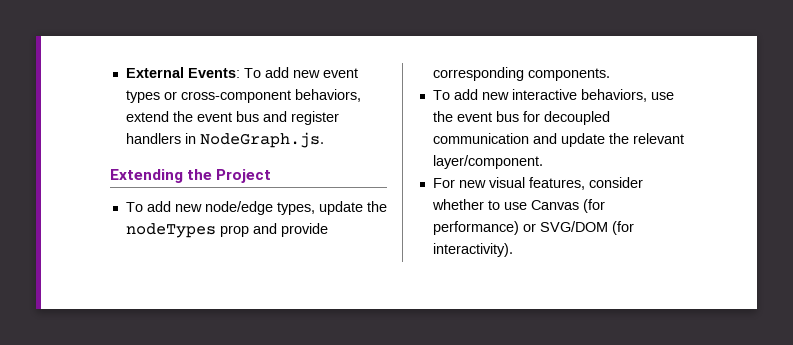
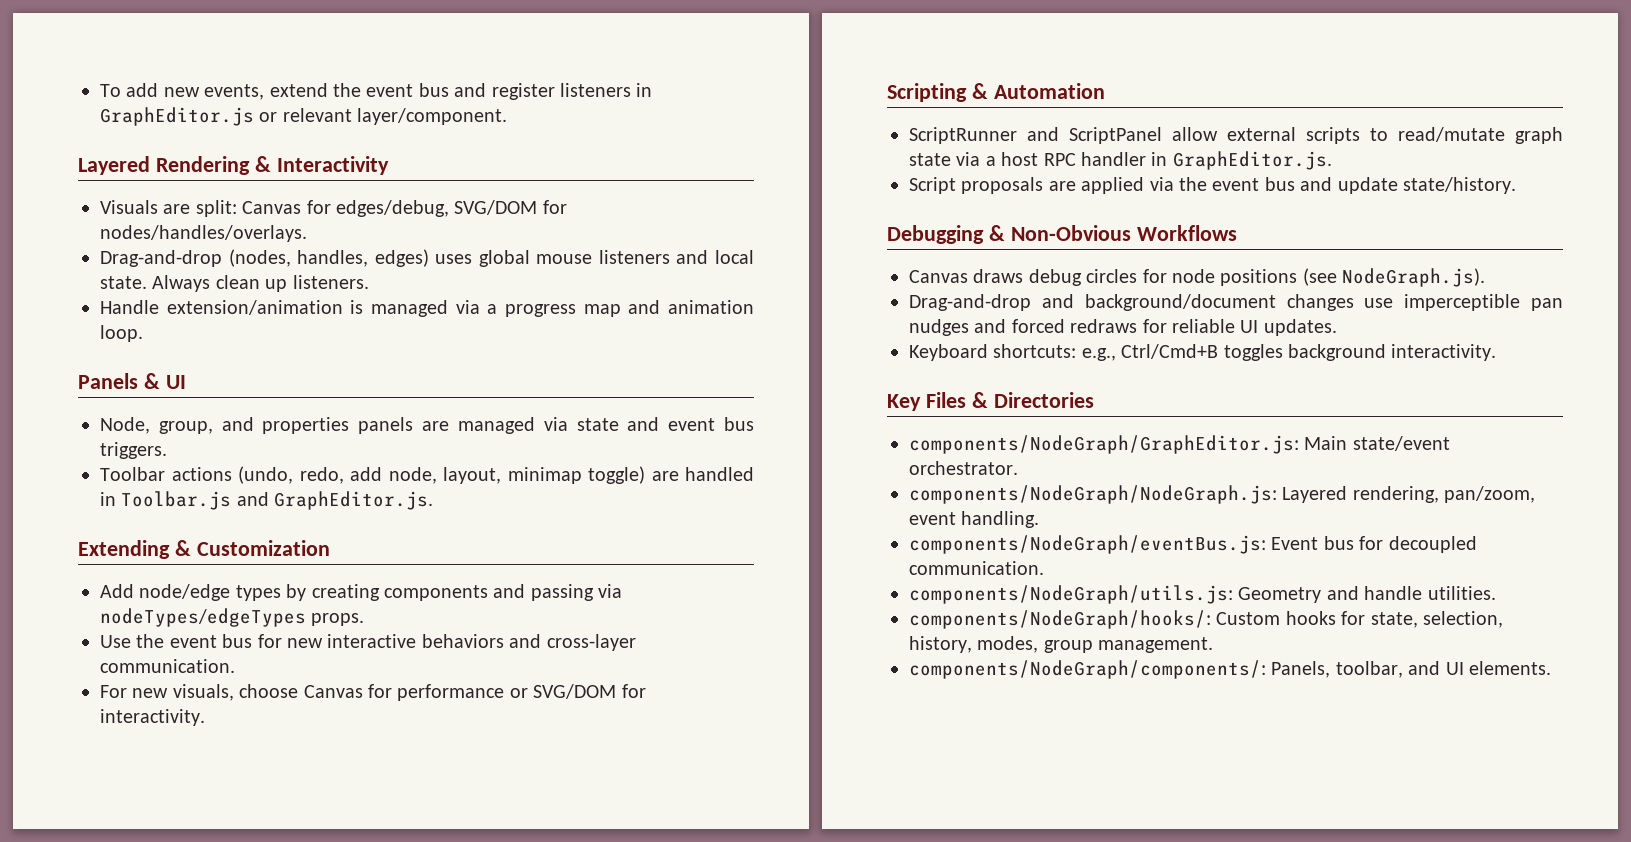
- External Events: To add new event types or cross-component behaviors, extend the event bus and register handlers in NodeGraph.js.
- Extending the Project
- To add new node/edge types, update the nodeTypes prop and provide corresponding components.
- To add new interactive behaviors, use the event bus for decoupled communication and update the relevant layer/component.
- For new visual features, consider whether to use Canvas (for performance) or SVG/DOM (for interactivity).
+ To add new events, extend the event bus and register listeners in GraphEditor.js or relevant layer/component.
+ Layered Rendering & Interactivity
+ Visuals are split: Canvas for edges/debug, SVG/DOM for nodes/handles/overlays.
+ Drag-and-drop (nodes, handles, edges) uses global mouse listeners and local state. Always clean up listeners.
+ Handle extension/animation is managed via a progress map and animation loop.
+ Panels & UI
+ Node, group, and properties panels are managed via state and event bus triggers.
+ Toolbar actions (undo, redo, add node, layout, minimap toggle) are handled in Toolbar.js and GraphEditor.js.
+ Extending & Customization
+ Add node/edge types by creating components and passing via nodeTypes/edgeTypes props.
+ Use the event bus for new interactive behaviors and cross-layer communication.
+ For new visuals, choose Canvas for performance or SVG/DOM for interactivity.
+ Scripting & Automation
+ ScriptRunner and ScriptPanel allow external scripts to read/mutate graph state via a host RPC handler in GraphEditor.js.
+ Script proposals are applied via the event bus and update state/history.
+ Debugging & Non-Obvious Workflows
+ Canvas draws debug circles for node positions (see NodeGraph.js).
+ Drag-and-drop and background/document changes use imperceptible pan nudges and forced redraws for reliable UI updates.
+ Keyboard shortcuts: e.g., Ctrl/Cmd+B toggles background interactivity.
+ Key Files & Directories
+ components/NodeGraph/GraphEditor.js: Main state/event orchestrator.
+ components/NodeGraph/NodeGraph.js: Layered rendering, pan/zoom, event handling.
+ components/NodeGraph/eventBus.js: Event bus for decoupled communication.
+ components/NodeGraph/utils.js: Geometry and handle utilities.
+ components/NodeGraph/hooks/: Custom hooks for state, selection, history, modes, group management.
+ components/NodeGraph/components/: Panels, toolbar, and UI elements.

